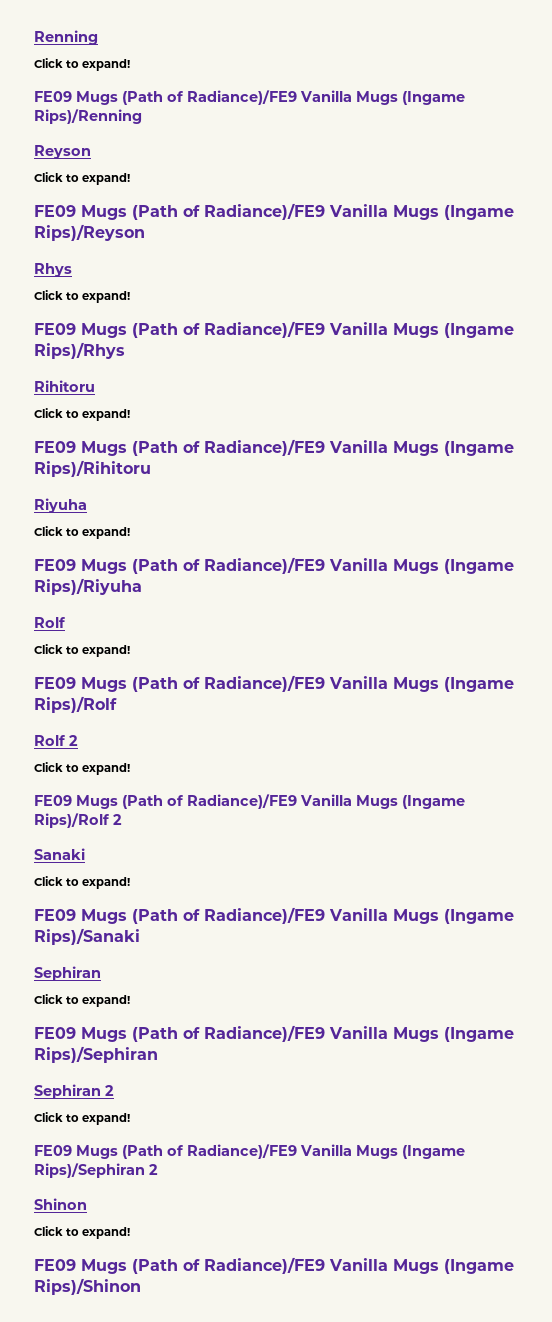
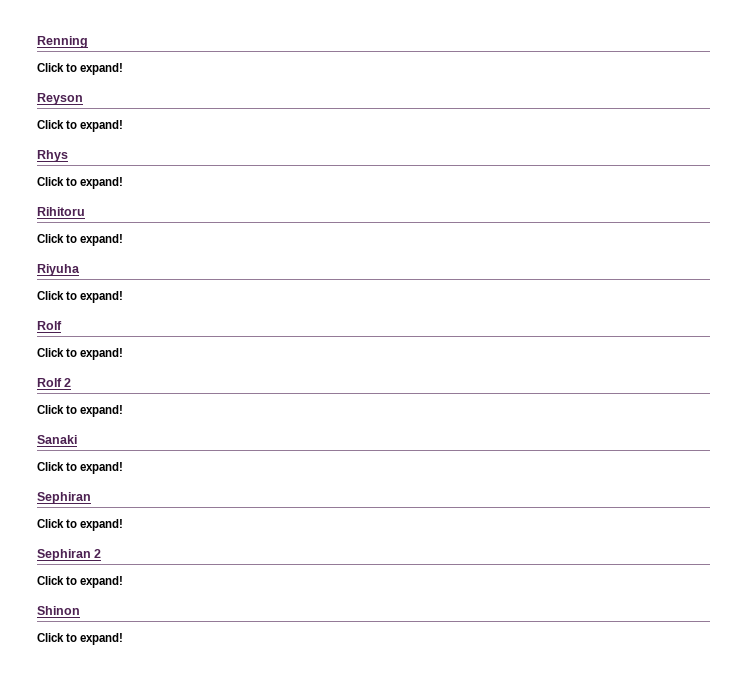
- FE09 Mugs (Path of Radiance)/FE9 Vanilla Mugs (Ingame Rips)/Renning
  Reyson
  Click to expand!
- FE09 Mugs (Path of Radiance)/FE9 Vanilla Mugs (Ingame Rips)/Reyson
  Rhys
  Click to expand!
- FE09 Mugs (Path of Radiance)/FE9 Vanilla Mugs (Ingame Rips)/Rhys
  Rihitoru
  Click to expand!
- FE09 Mugs (Path of Radiance)/FE9 Vanilla Mugs (Ingame Rips)/Rihitoru
  Riyuha
  Click to expand!
- FE09 Mugs (Path of Radiance)/FE9 Vanilla Mugs (Ingame Rips)/Riyuha
  Rolf
  Click to expand!
- FE09 Mugs (Path of Radiance)/FE9 Vanilla Mugs (Ingame Rips)/Rolf
- FE09 Mugs (Path of Radiance)/FE9 Vanilla Mugs (Ingame Rips)/Rolf 2
  Sanaki
  Click to expand!
- FE09 Mugs (Path of Radiance)/FE9 Vanilla Mugs (Ingame Rips)/Sanaki
  Sephiran
  Click to expand!
- FE09 Mugs (Path of Radiance)/FE9 Vanilla Mugs (Ingame Rips)/Sephiran
- FE09 Mugs (Path of Radiance)/FE9 Vanilla Mugs (Ingame Rips)/Sephiran 2
  Shinon
  Click to expand!
- FE09 Mugs (Path of Radiance)/FE9 Vanilla Mugs (Ingame Rips)/Shinon

